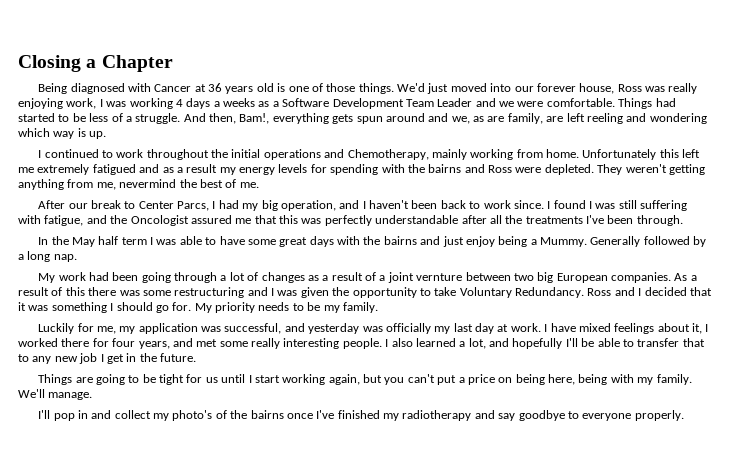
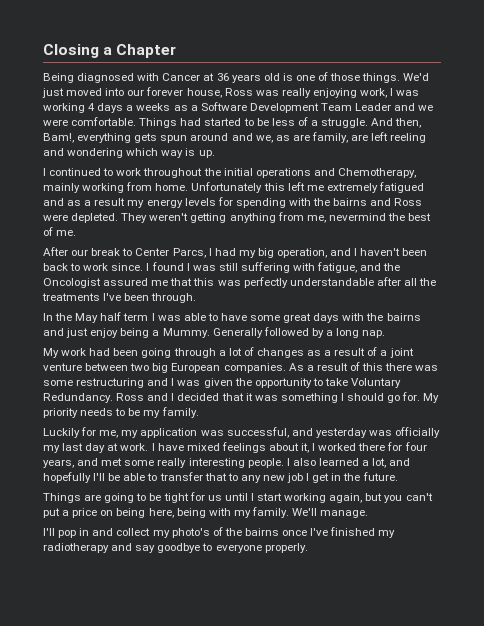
- My work had been going through a lot of changes as a result of a joint vernture between two big European companies.
+ My work had been going through a lot of changes as a result of a joint venture between two big European companies.

